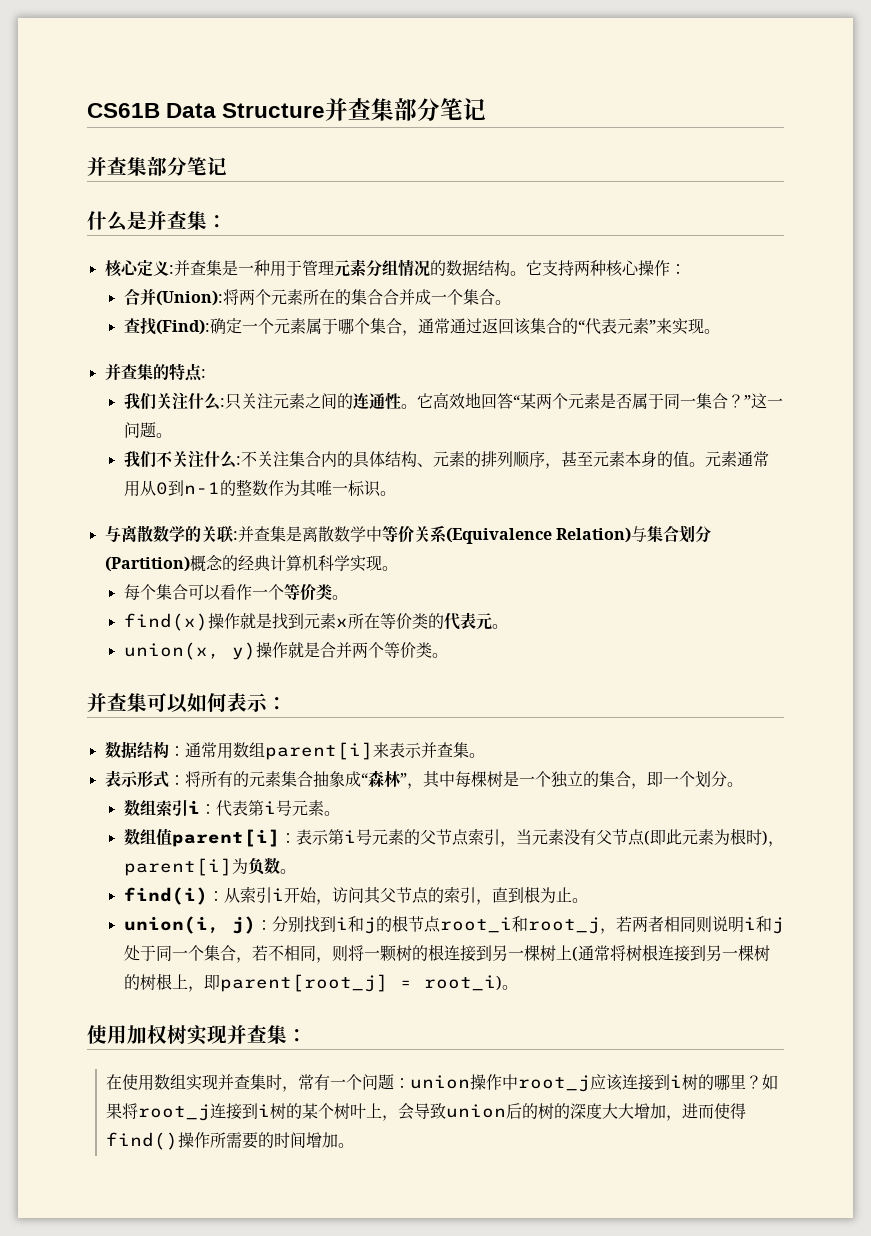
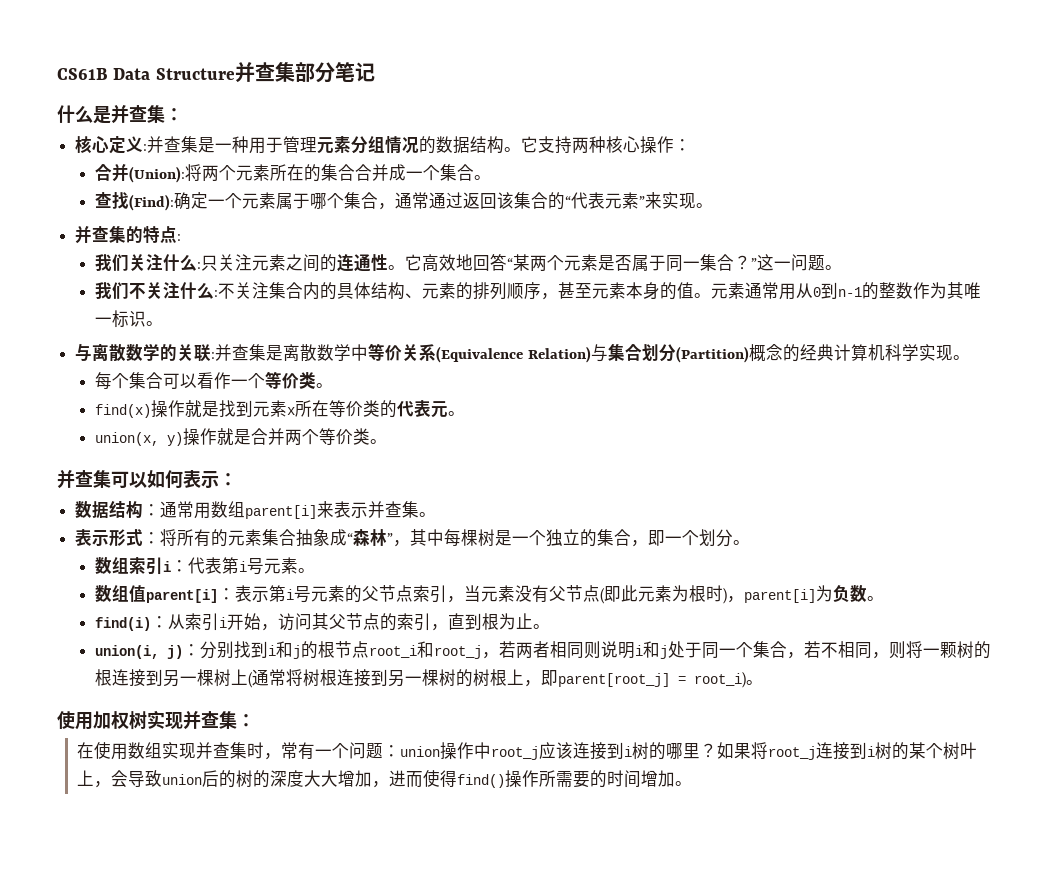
  CS61B Data Structure并查集部分笔记
- 并查集部分笔记

